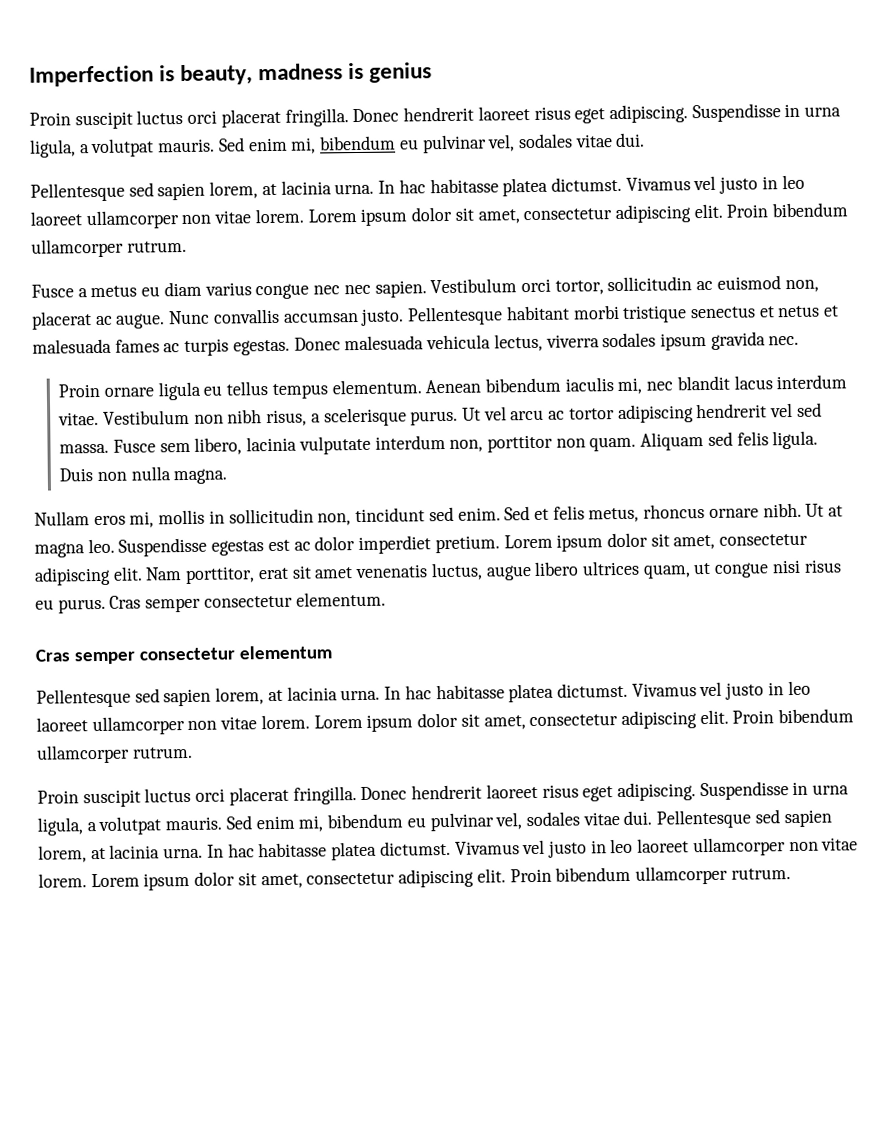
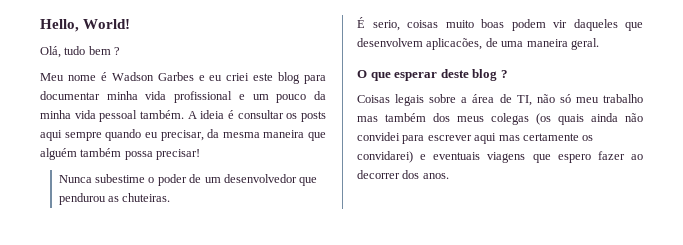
- Imperfection is beauty, madness is genius
- Proin suscipit luctus orci placerat fringilla. Donec hendrerit laoreet risus eget adipiscing. Suspendisse in urna ligula, a volutpat mauris. Sed enim mi, bibendum eu pulvinar vel, sodales vitae dui.
- Pellentesque sed sapien lorem, at lacinia urna. In hac habitasse platea dictumst. Vivamus vel justo in leo laoreet ullamcorper non vitae lorem. Lorem ipsum dolor sit amet, consectetur adipiscing elit. Proin bibendum ullamcorper rutrum.
- Fusce a metus eu diam varius congue nec nec sapien. Vestibulum orci tortor, sollicitudin ac euismod non, placerat ac augue. Nunc convallis accumsan justo. Pellentesque habitant morbi tristique senectus et netus et malesuada fames ac turpis egestas. Donec malesuada vehicula lectus, viverra sodales ipsum gravida nec.
- Proin ornare ligula eu tellus tempus elementum. Aenean bibendum iaculis mi, nec blandit lacus interdum vitae. Vestibulum non nibh risus, a scelerisque purus. Ut vel arcu ac tortor adipiscing hendrerit vel sed massa. Fusce sem libero, lacinia vulputate interdum non, porttitor non quam. Aliquam sed felis ligula. Duis non nulla magna.
- Nullam eros mi, mollis in sollicitudin non, tincidunt sed enim. Sed et felis metus, rhoncus ornare nibh. Ut at magna leo. Suspendisse egestas est ac dolor imperdiet pretium. Lorem ipsum dolor sit amet, consectetur adipiscing elit. Nam porttitor, erat sit amet venenatis luctus, augue libero ultrices quam, ut congue nisi risus eu purus. Cras semper consectetur elementum.
- Cras semper consectetur elementum
- Pellentesque sed sapien lorem, at lacinia urna. In hac habitasse platea dictumst. Vivamus vel justo in leo laoreet ullamcorper non vitae lorem. Lorem ipsum dolor sit amet, consectetur adipiscing elit. Proin bibendum ullamcorper rutrum.
- Proin suscipit luctus orci placerat fringilla. Donec hendrerit laoreet risus eget adipiscing. Suspendisse in urna ligula, a volutpat mauris. Sed enim mi, bibendum eu pulvinar vel, sodales vitae dui. Pellentesque sed sapien lorem, at lacinia urna. In hac habitasse platea dictumst. Vivamus vel justo in leo laoreet ullamcorper non vitae lorem. Lorem ipsum dolor sit amet, consectetur adipiscing elit. Proin bibendum ullamcorper rutrum.
+ Hello, World!
+ Olá, tudo bem ?
+ Meu nome é Wadson Garbes e eu criei este blog para documentar minha vida profissional e um pouco da minha vida pessoal também. A ideia é consultar os posts aqui sempre quando eu precisar, da mesma maneira que alguém também possa precisar!
+ Nunca subestime o poder de um desenvolvedor que pendurou as chuteiras.
+ É serio, coisas muito boas podem vir daqueles que desenvolvem aplicacões, de uma maneira geral.
+ O que esperar deste blog ?
+ Coisas legais sobre a área de TI, não só meu trabalho mas também dos meus colegas (os quais ainda não convidei para escrever aqui mas certamente os convidarei) e eventuais viagens que espero fazer ao decorrer dos anos.

